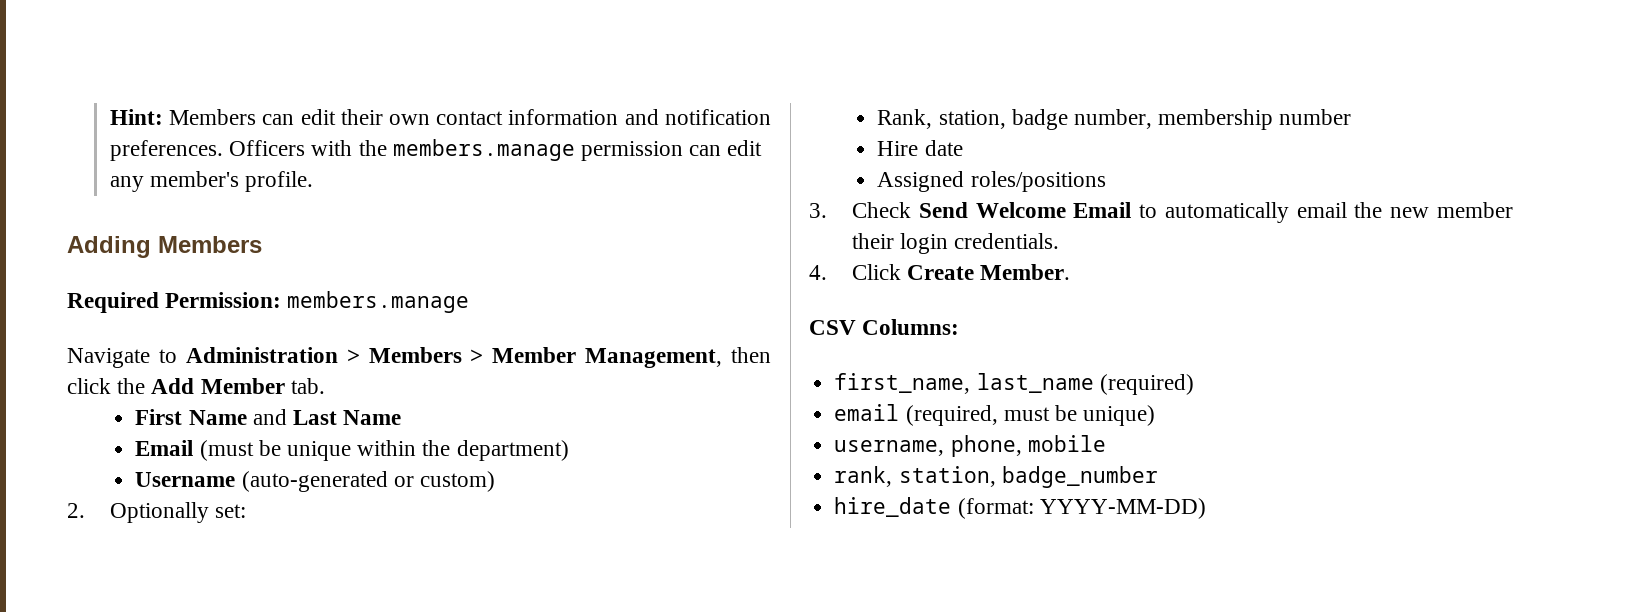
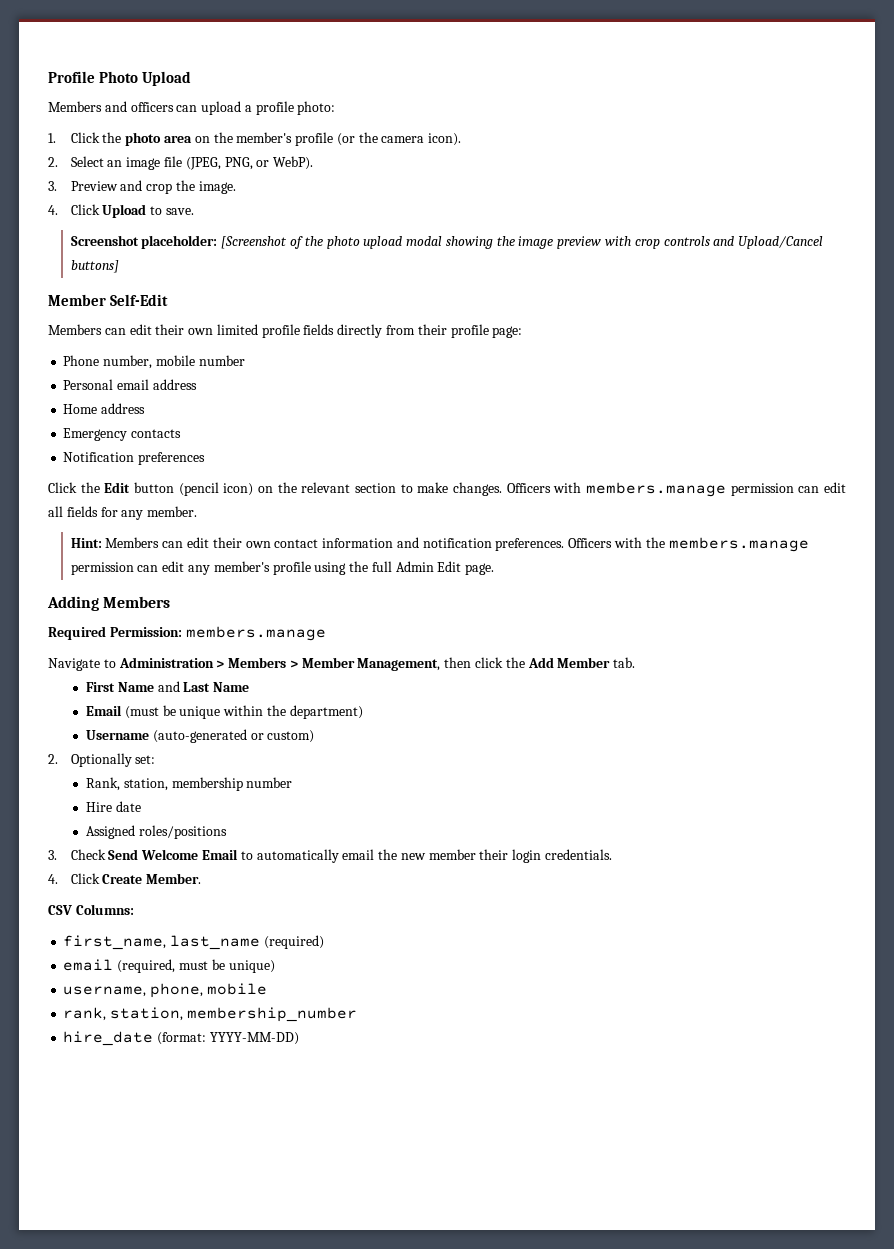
+ Profile Photo Upload
+ Members and officers can upload a profile photo:
+ 1. Click the photo area on the member's profile (or the camera icon).
+ 2. Select an image file (JPEG, PNG, or WebP).
+ 3. Preview and crop the image.
+ 4. Click Upload to save.
+ Screenshot placeholder: [Screenshot of the photo upload modal showing the image preview with crop controls and Upload/Cancel buttons]
+ Member Self-Edit
+ Members can edit their own limited profile fields directly from their profile page:
+ Phone number, mobile number
+ Personal email address
+ Home address
+ Emergency contacts
+ Notification preferences
+ Click the Edit button (pencil icon) on the relevant section to make changes. Officers with members.manage permission can edit all fields for any member.
- Officers with the members.manage permission can edit any member's profile.
+ Officers with the members.manage permission can edit any member's profile using the full Admin Edit page.
- Rank, station, badge number, membership number
+ Rank, station, membership number
- rank, station, badge_number
+ rank, station, membership_number

